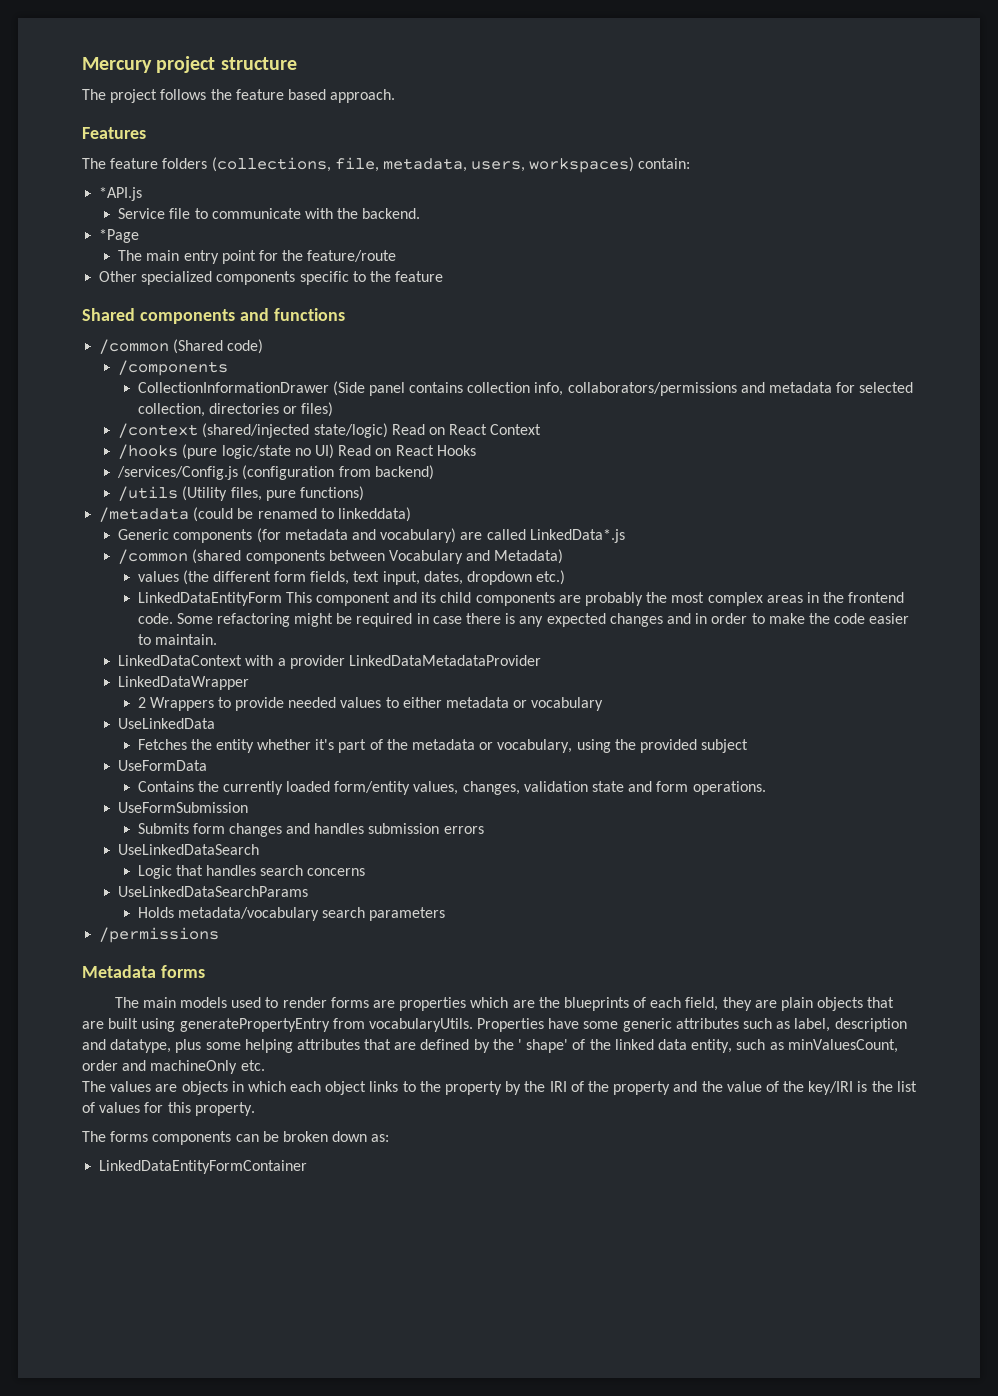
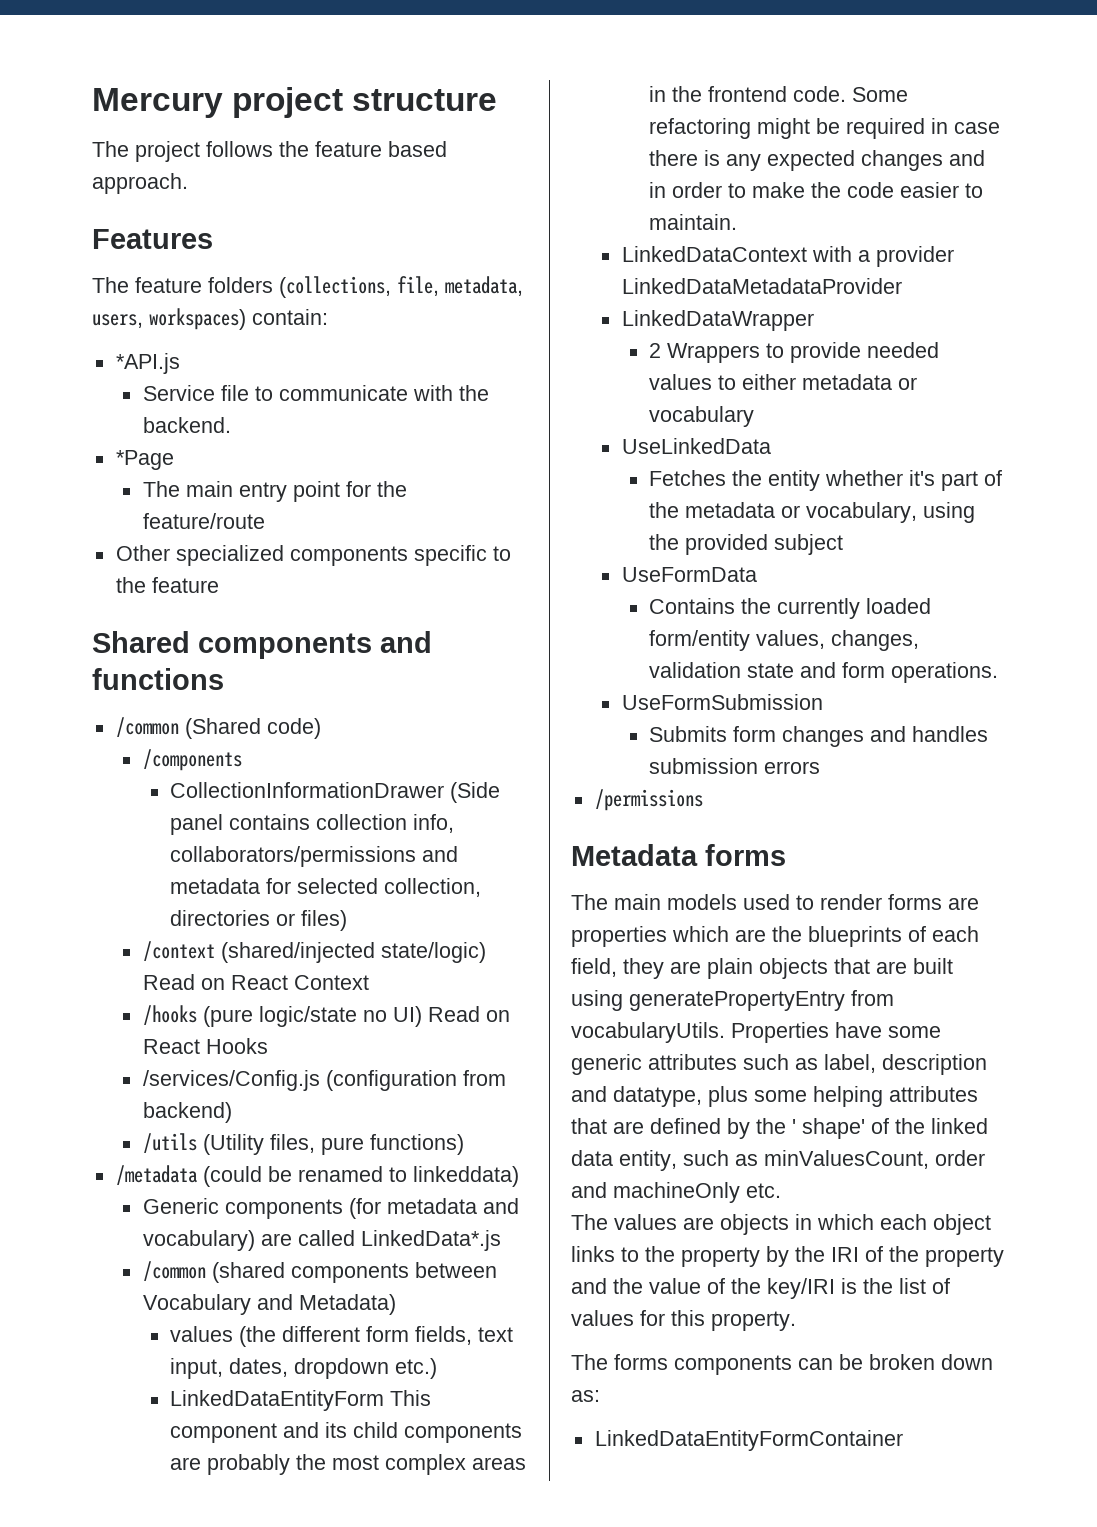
- UseLinkedDataSearch
- Logic that handles search concerns
- UseLinkedDataSearchParams
- Holds metadata/vocabulary search parameters

